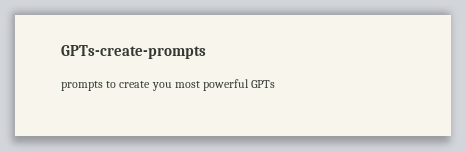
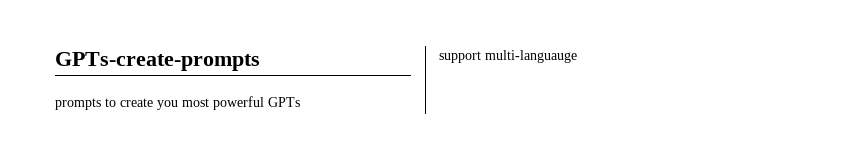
+ support multi-languauge

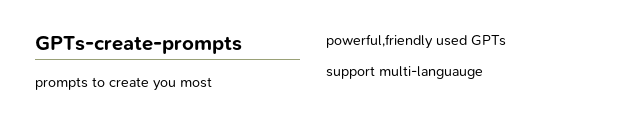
- prompts to create you most powerful GPTs
+ prompts to create you most powerful,friendly used GPTs

